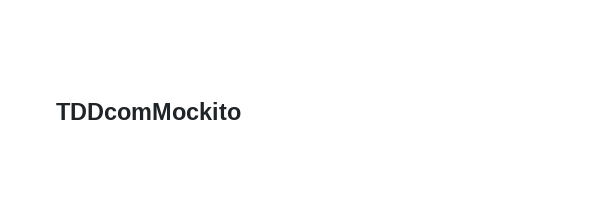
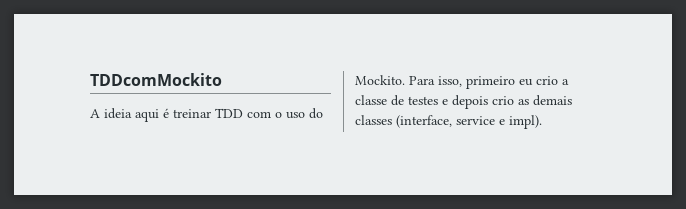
+ A ideia aqui é treinar TDD com o uso do Mockito. Para isso, primeiro eu crio a classe de testes e depois crio as demais classes (interface, service e impl).

